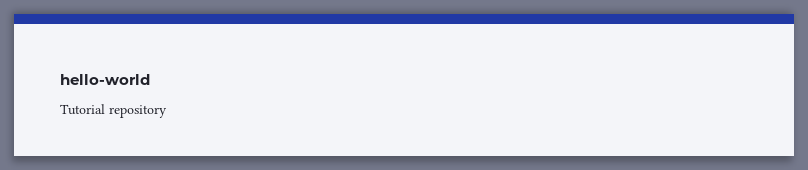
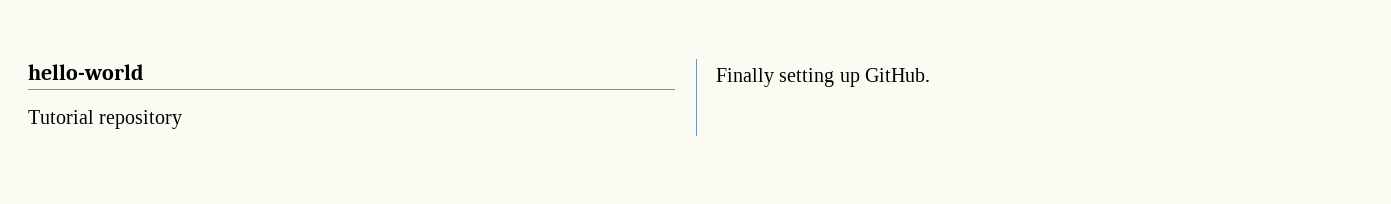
+ Finally setting up GitHub.

